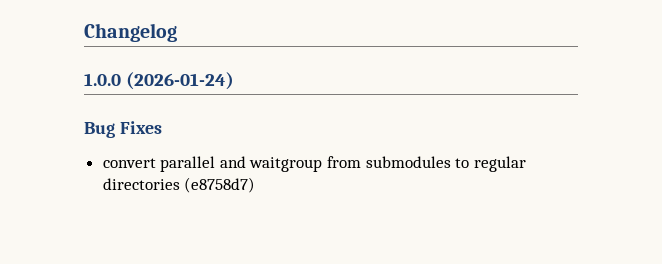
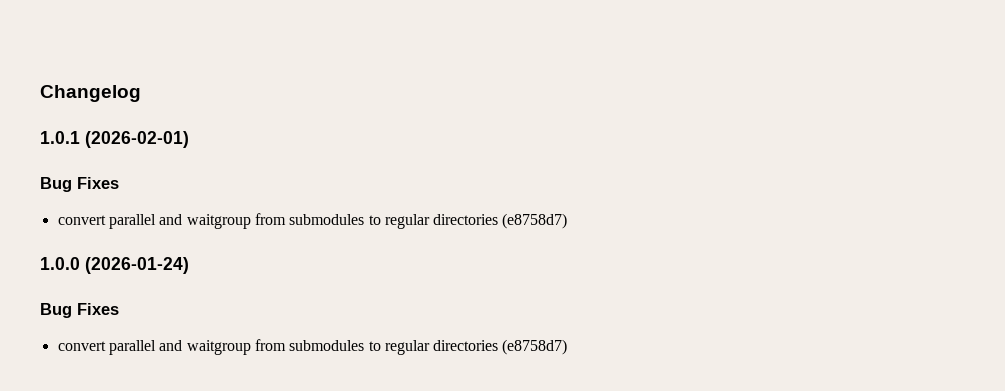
+ 1.0.1 (2026-02-01)
+ Bug Fixes
+ convert parallel and waitgroup from submodules to regular directories (e8758d7)

